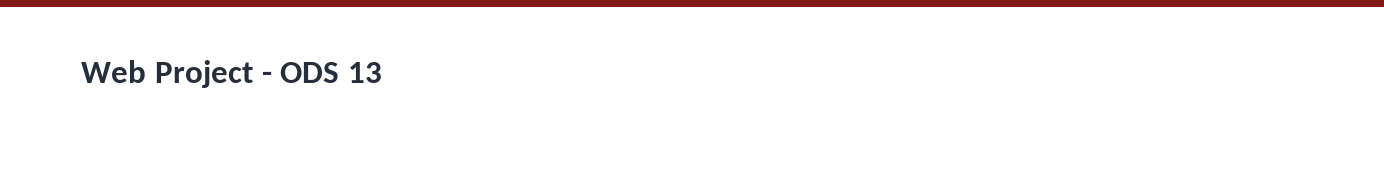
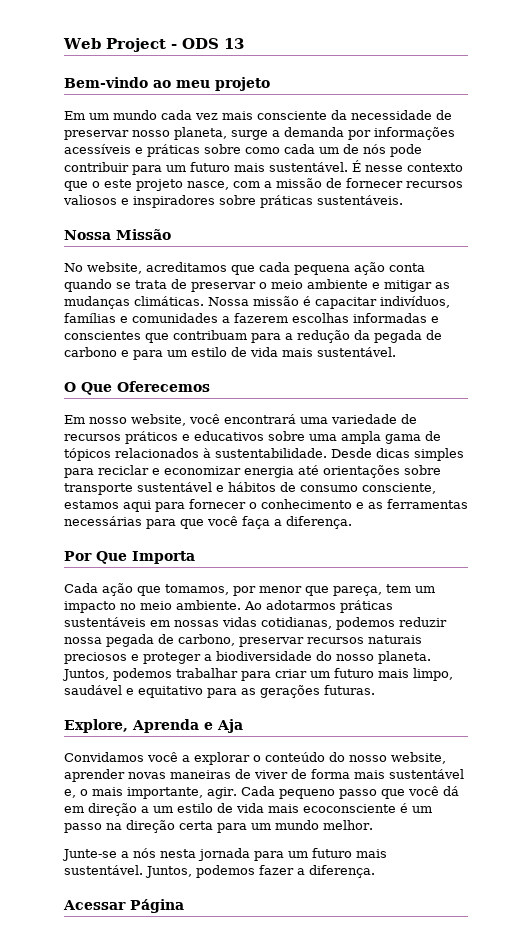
+ Bem-vindo ao meu projeto
+ Em um mundo cada vez mais consciente da necessidade de preservar nosso planeta, surge a demanda por informações acessíveis e práticas sobre como cada um de nós pode contribuir para um futuro mais sustentável. É nesse contexto que o este projeto nasce, com a missão de fornecer recursos valiosos e inspiradores sobre práticas sustentáveis.
+ Nossa Missão
+ No website, acreditamos que cada pequena ação conta quando se trata de preservar o meio ambiente e mitigar as mudanças climáticas. Nossa missão é capacitar indivíduos, famílias e comunidades a fazerem escolhas informadas e conscientes que contribuam para a redução da pegada de carbono e para um estilo de vida mais sustentável.
+ O Que Oferecemos
+ Em nosso website, você encontrará uma variedade de recursos práticos e educativos sobre uma ampla gama de tópicos relacionados à sustentabilidade. Desde dicas simples para reciclar e economizar energia até orientações sobre transporte sustentável e hábitos de consumo consciente, estamos aqui para fornecer o conhecimento e as ferramentas necessárias para que você faça a diferença.
+ Por Que Importa
+ Cada ação que tomamos, por menor que pareça, tem um impacto no meio ambiente. Ao adotarmos práticas sustentáveis em nossas vidas cotidianas, podemos reduzir nossa pegada de carbono, preservar recursos naturais preciosos e proteger a biodiversidade do nosso planeta. Juntos, podemos trabalhar para criar um futuro mais limpo, saudável e equitativo para as gerações futuras.
+ Explore, Aprenda e Aja
+ Convidamos você a explorar o conteúdo do nosso website, aprender novas maneiras de viver de forma mais sustentável e, o mais importante, agir. Cada pequeno passo que você dá em direção a um estilo de vida mais ecoconsciente é um passo na direção certa para um mundo melhor.
+ Junte-se a nós nesta jornada para um futuro mais sustentável. Juntos, podemos fazer a diferença.
+ Acessar Página

